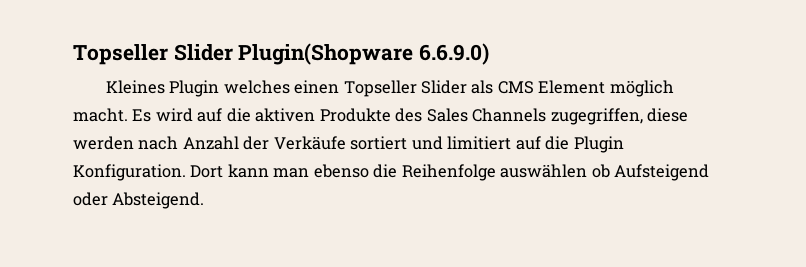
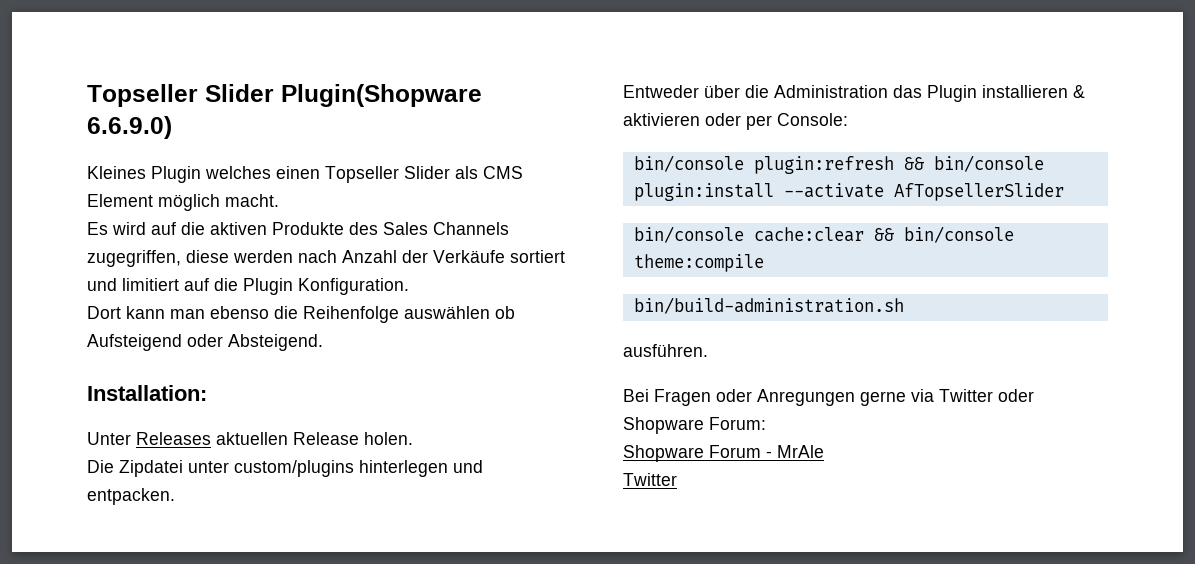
- Kleines Plugin welches einen Topseller Slider als CMS Element möglich macht. Es wird auf die aktiven Produkte des Sales Channels zugegriffen, diese werden nach Anzahl der Verkäufe sortiert und limitiert auf die Plugin Konfiguration. Dort kann man ebenso die Reihenfolge auswählen ob Aufsteigend oder Absteigend.
+ Kleines Plugin welches einen Topseller Slider als CMS Element möglich macht.
+ Es wird auf die aktiven Produkte des Sales Channels zugegriffen, diese werden nach Anzahl der Verkäufe sortiert und limitiert auf die Plugin Konfiguration.
+ Dort kann man ebenso die Reihenfolge auswählen ob Aufsteigend oder Absteigend.
+ Installation:
+ Unter Releases aktuellen Release holen.
+ Die Zipdatei unter custom/plugins hinterlegen und entpacken.
+ Entweder über die Administration das Plugin installieren & aktivieren oder per Console:
+ bin/console plugin:refresh && bin/console plugin:install --activate AfTopsellerSlider
+ bin/console cache:clear && bin/console theme:compile
+ bin/build-administration.sh
+ ausführen.
+ Bei Fragen oder Anregungen gerne via Twitter oder Shopware Forum:
+ Shopware Forum - MrAle
+ Twitter

